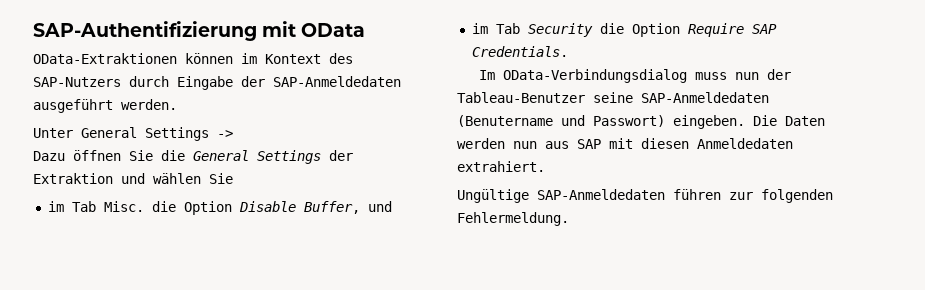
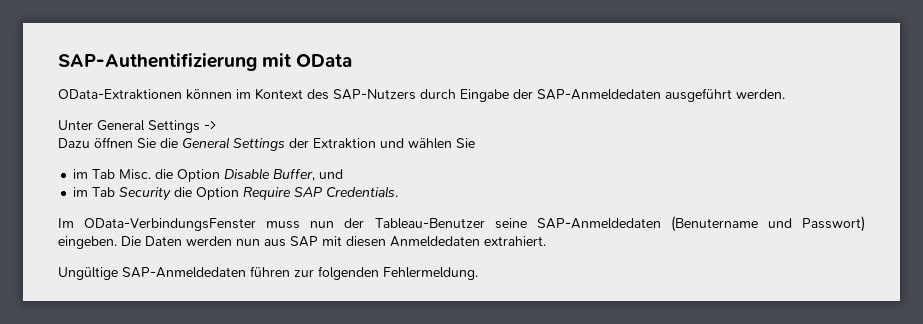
- Im OData-Verbindungsdialog muss nun der Tableau-Benutzer seine SAP-Anmeldedaten (Benutername und Passwort) eingeben.
+ Im OData-VerbindungsFenster muss nun der Tableau-Benutzer seine SAP-Anmeldedaten (Benutername und Passwort) eingeben.

